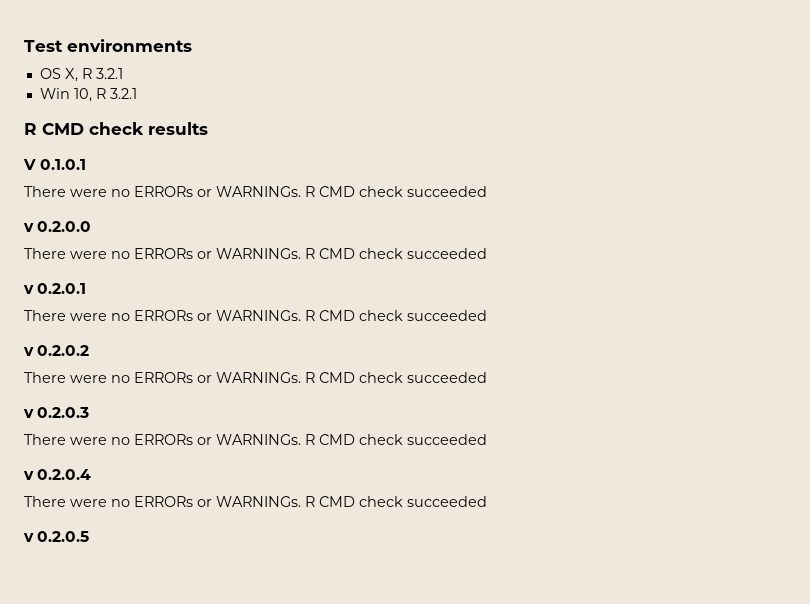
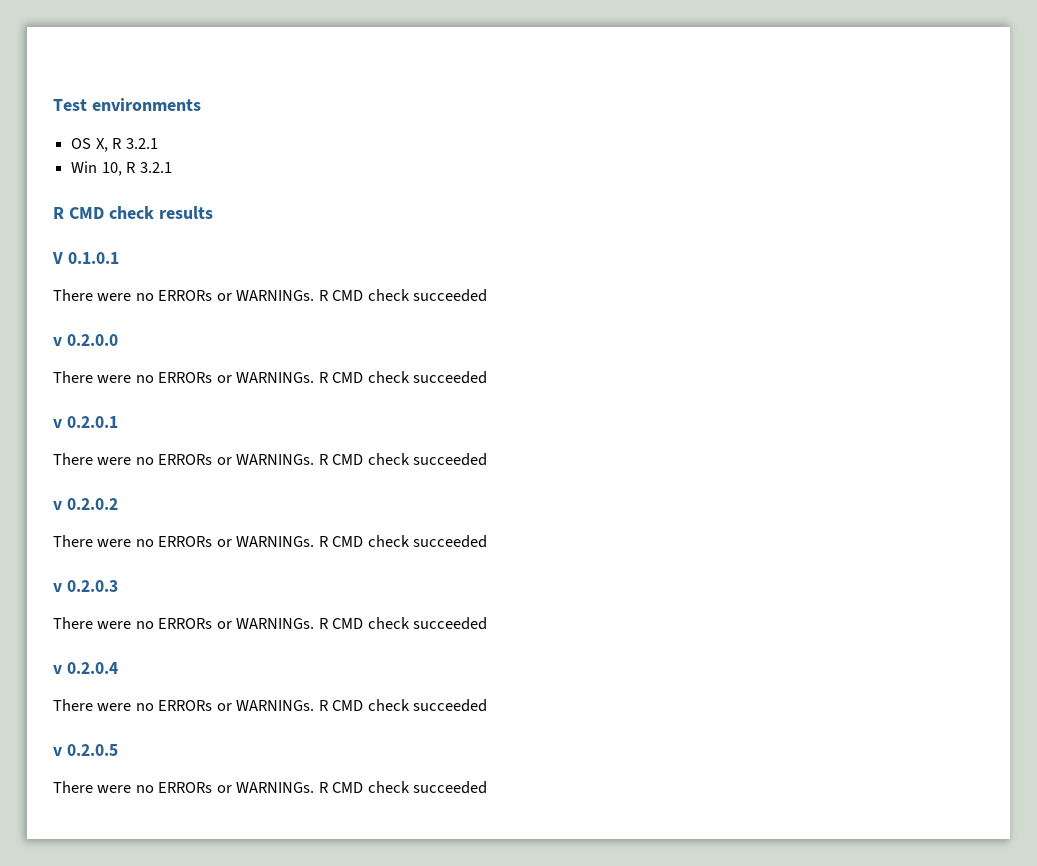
  v 0.2.0.5
+ There were no ERRORs or WARNINGs. R CMD check succeeded

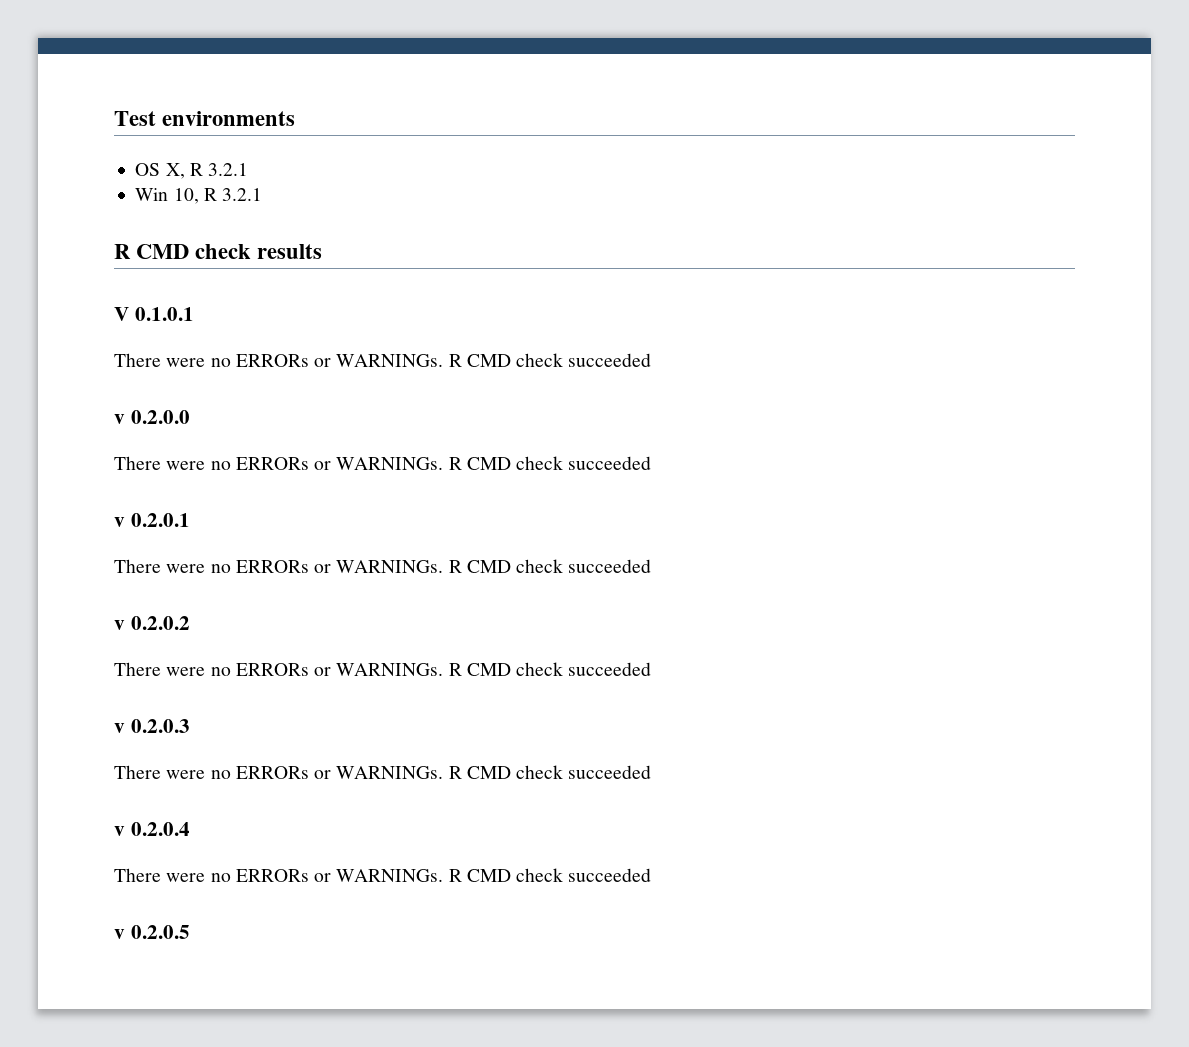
  v 0.2.0.5
- There were no ERRORs or WARNINGs. R CMD check succeeded

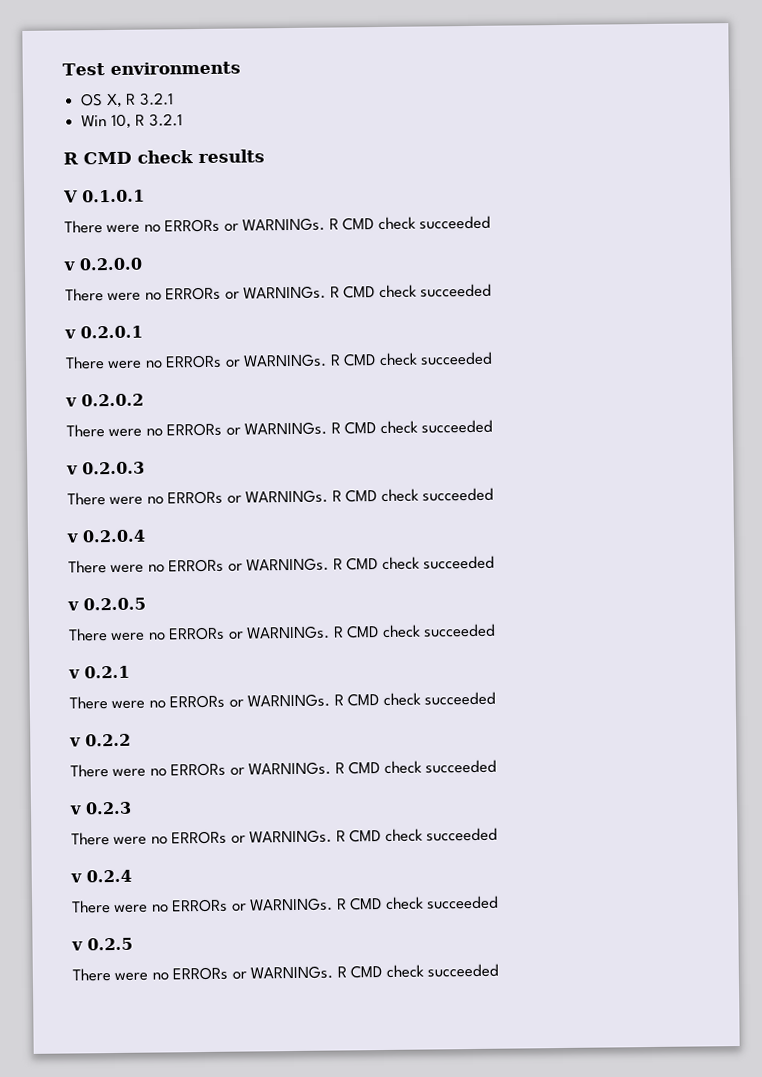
  v 0.2.0.5
+ There were no ERRORs or WARNINGs. R CMD check succeeded
+ v 0.2.1
+ There were no ERRORs or WARNINGs. R CMD check succeeded
+ v 0.2.2
+ There were no ERRORs or WARNINGs. R CMD check succeeded
+ v 0.2.3
+ There were no ERRORs or WARNINGs. R CMD check succeeded
+ v 0.2.4
+ There were no ERRORs or WARNINGs. R CMD check succeeded
+ v 0.2.5
+ There were no ERRORs or WARNINGs. R CMD check succeeded

